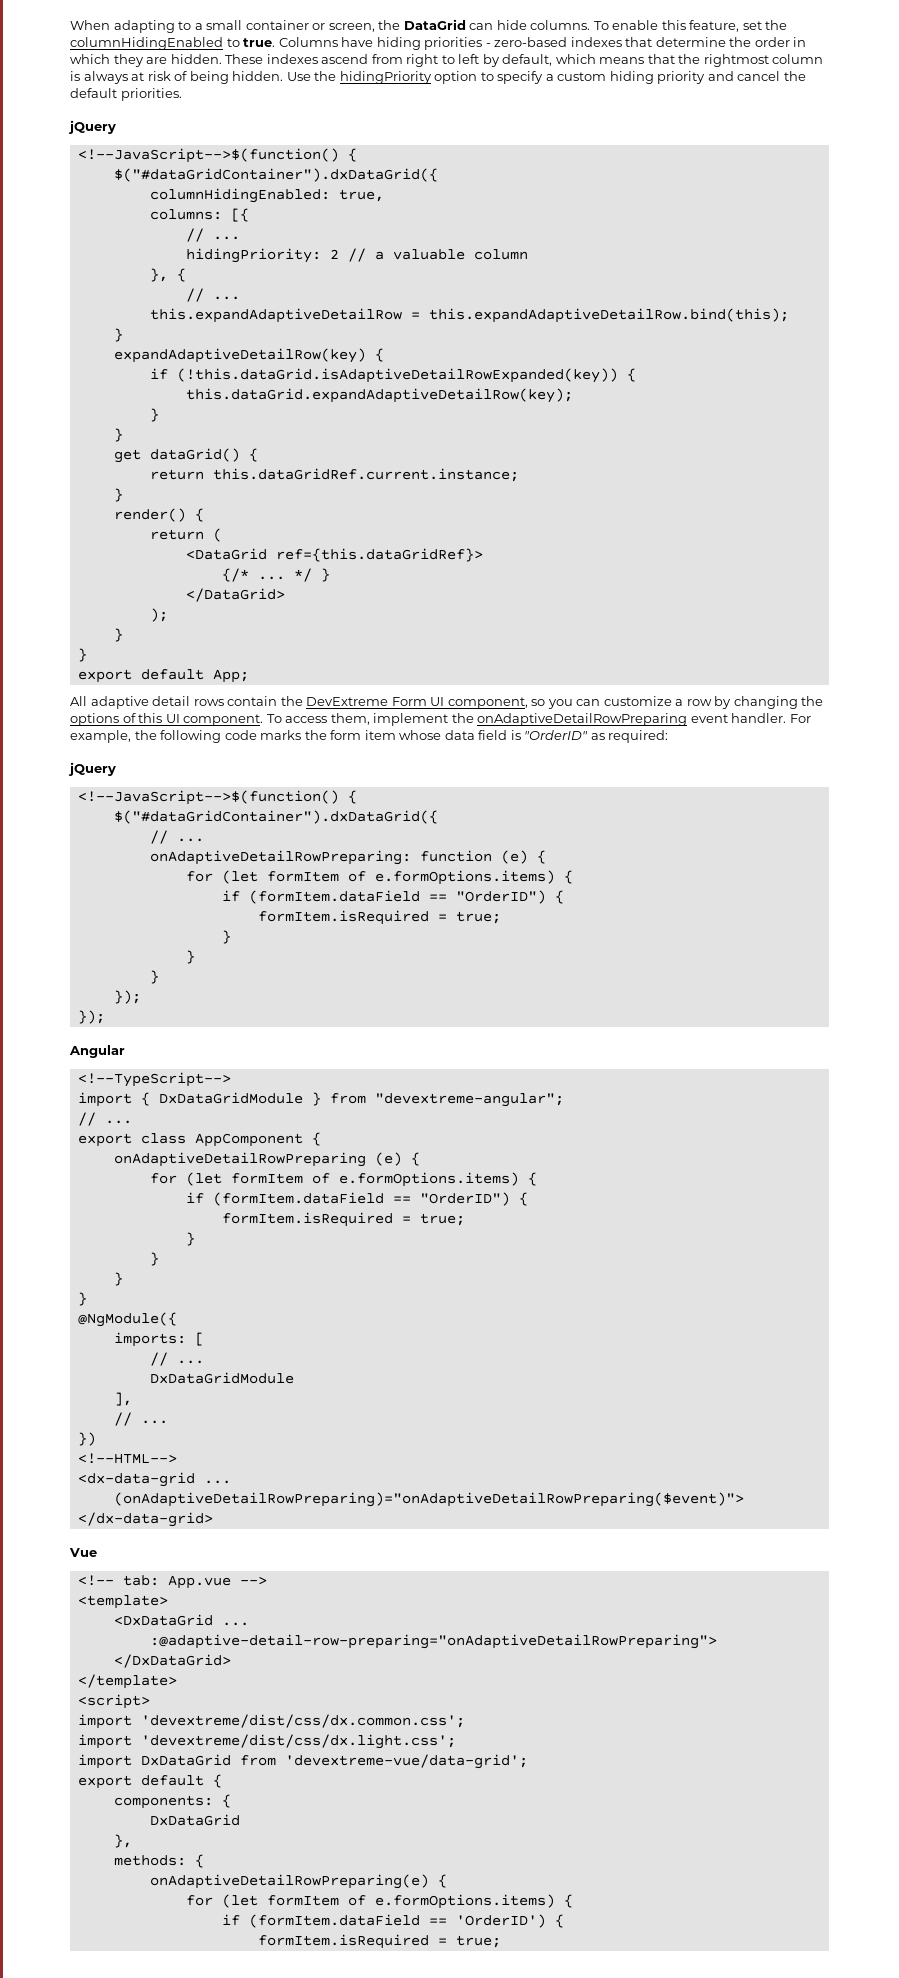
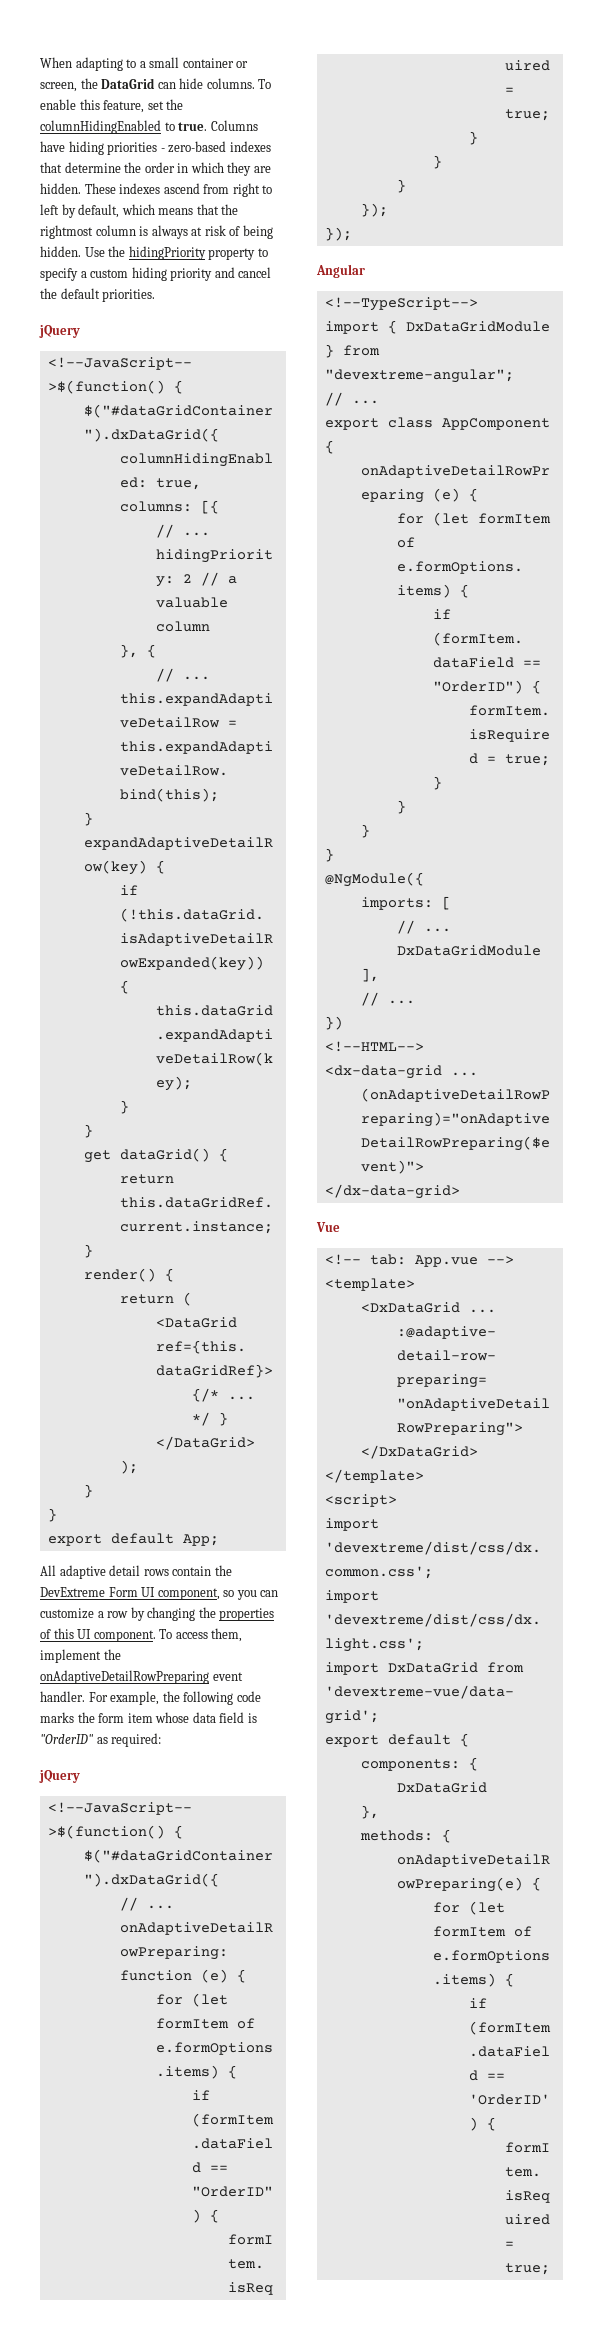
- Use the hidingPriority option to specify a custom hiding priority and cancel the default priorities.
+ Use the hidingPriority property to specify a custom hiding priority and cancel the default priorities.
- All adaptive detail rows contain the DevExtreme Form UI component, so you can customize a row by changing the options of this UI component.
+ All adaptive detail rows contain the DevExtreme Form UI component, so you can customize a row by changing the properties of this UI component.

